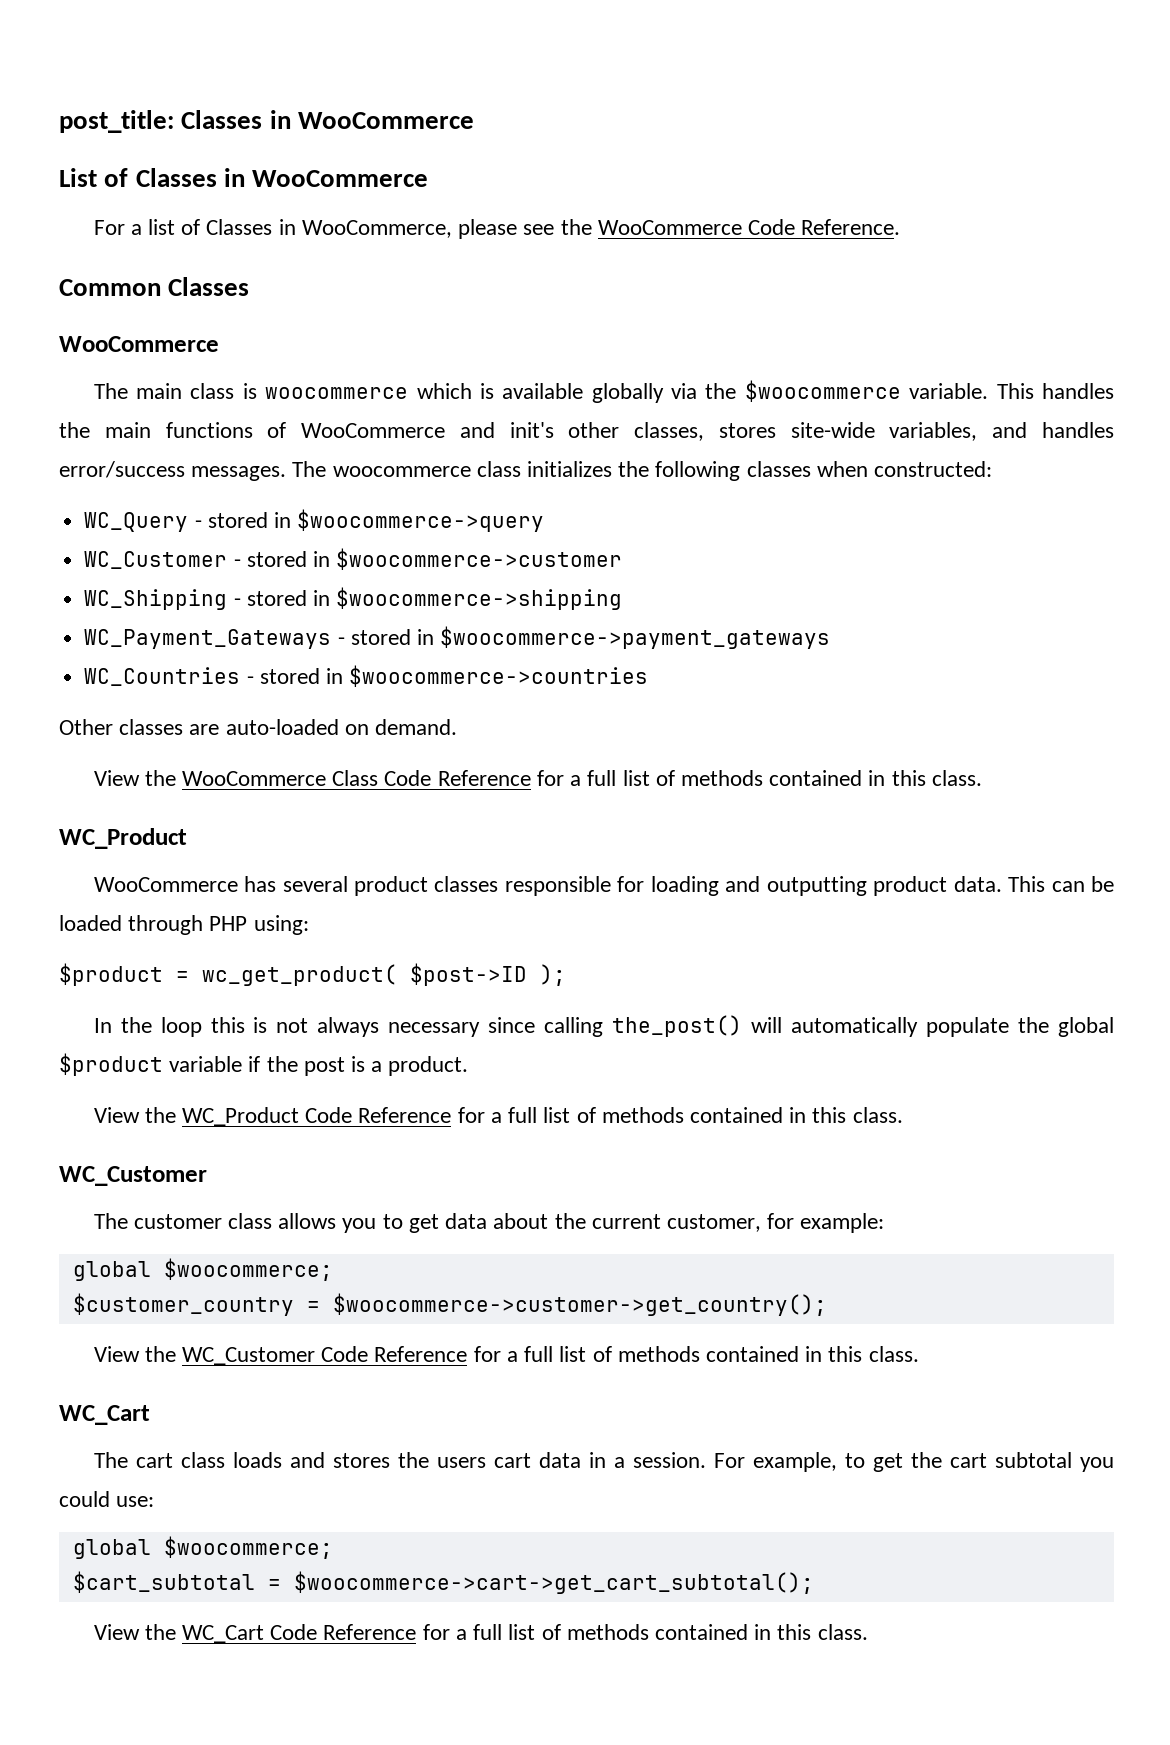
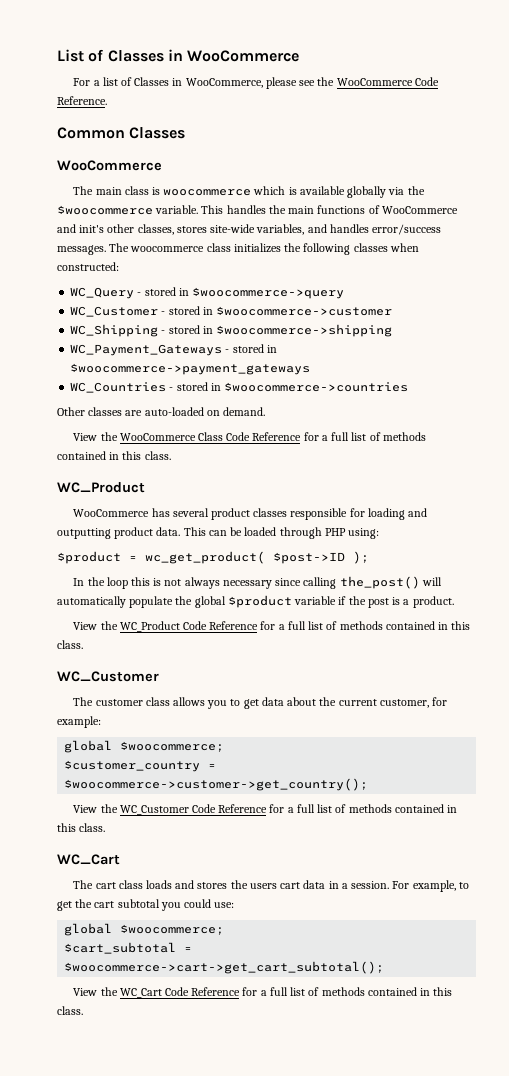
- post_title: Classes in WooCommerce

